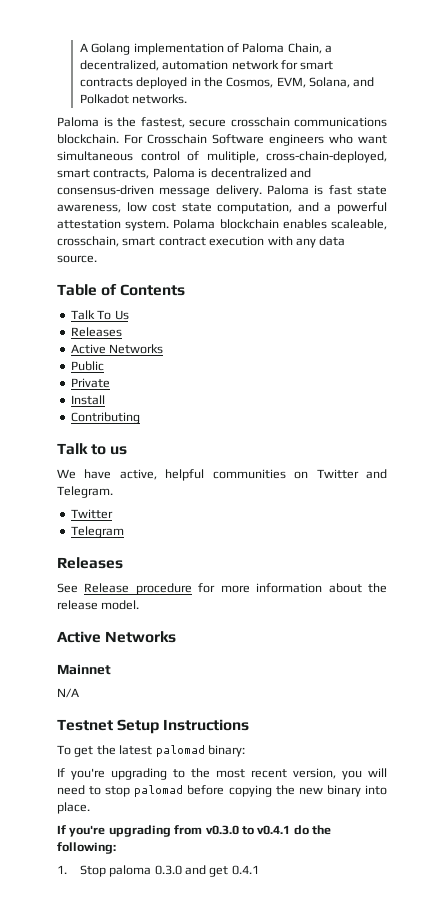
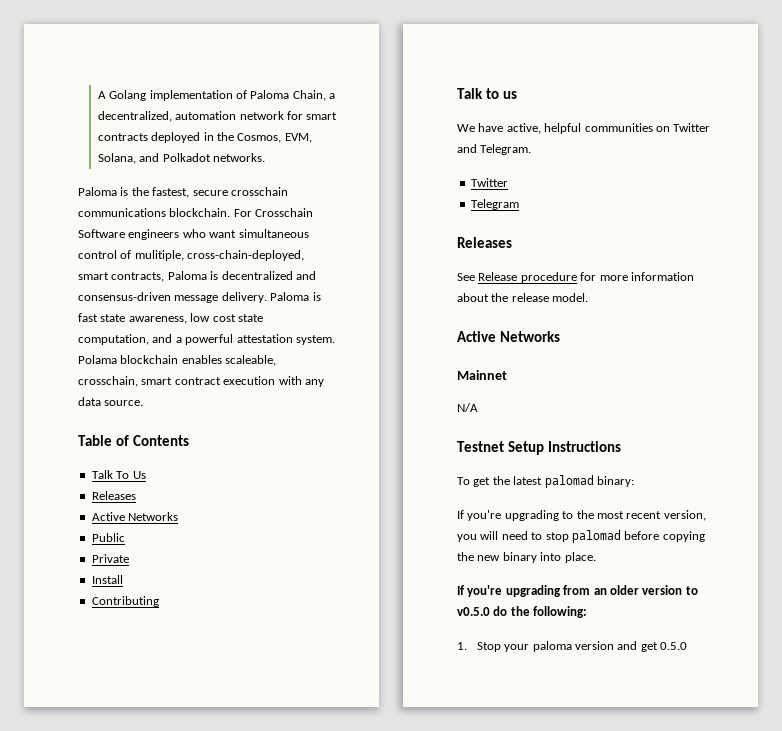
- If you're upgrading from v0.3.0 to v0.4.1 do the following:
+ If you're upgrading from an older version to v0.5.0 do the following:
- 1. Stop paloma 0.3.0 and get 0.4.1
+ 1. Stop your paloma version and get 0.5.0

